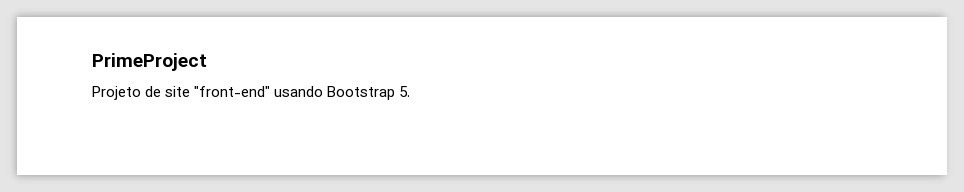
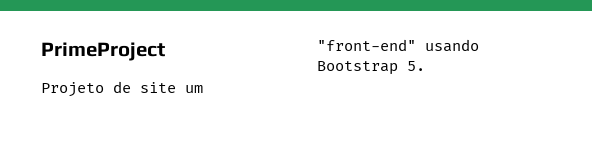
- Projeto de site "front-end" usando Bootstrap 5.
+ Projeto de site um "front-end" usando Bootstrap 5.

